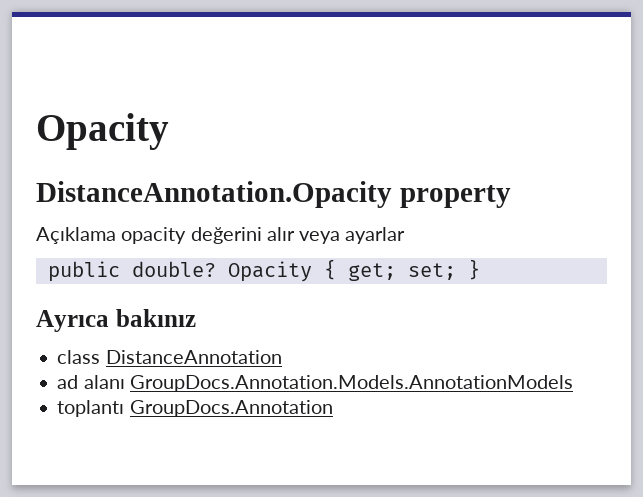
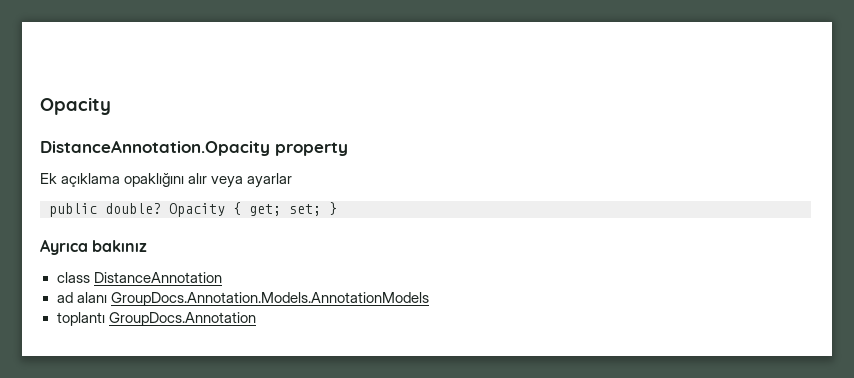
- Açıklama opacity değerini alır veya ayarlar
+ Ek açıklama opaklığını alır veya ayarlar

